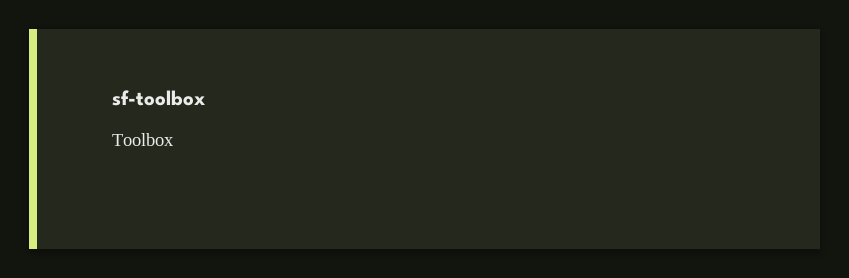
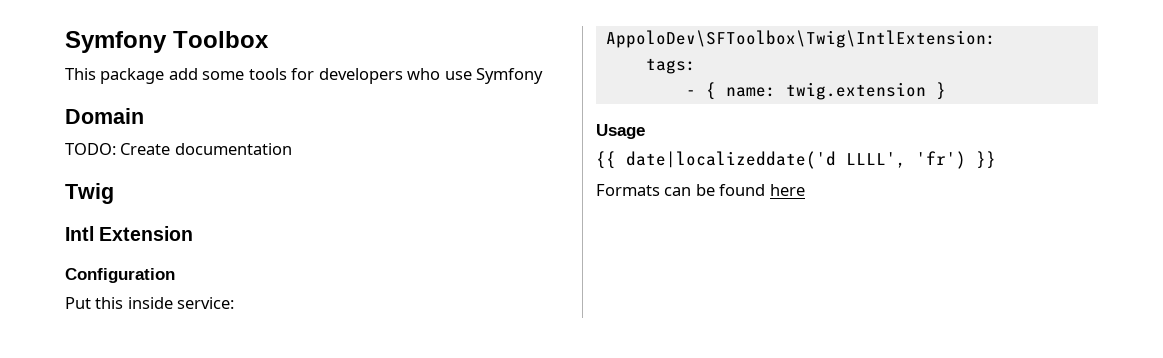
- sf-toolbox
- Toolbox
+ Symfony Toolbox
+ This package add some tools for developers who use Symfony
+ Domain
+ TODO: Create documentation
+ Twig
+ Intl Extension
+ Configuration
+ Put this inside service:
+ AppoloDev\SFToolbox\Twig\IntlExtension:
+ tags:
+ - { name: twig.extension }
+ Usage
+ {{ date|localizeddate('d LLLL', 'fr') }}
+ Formats can be found here

